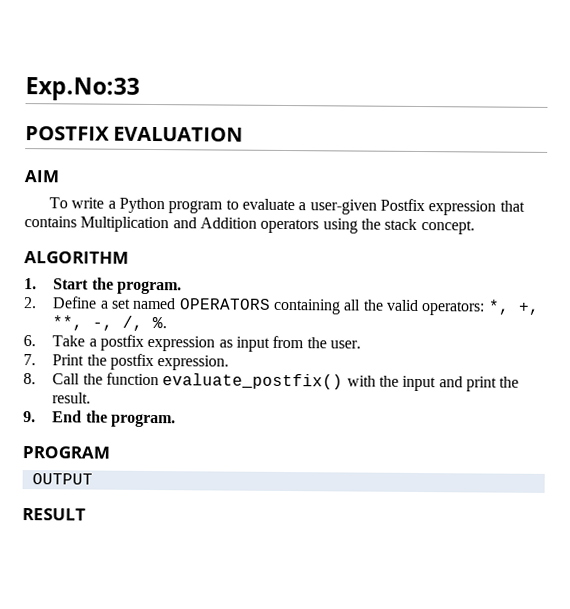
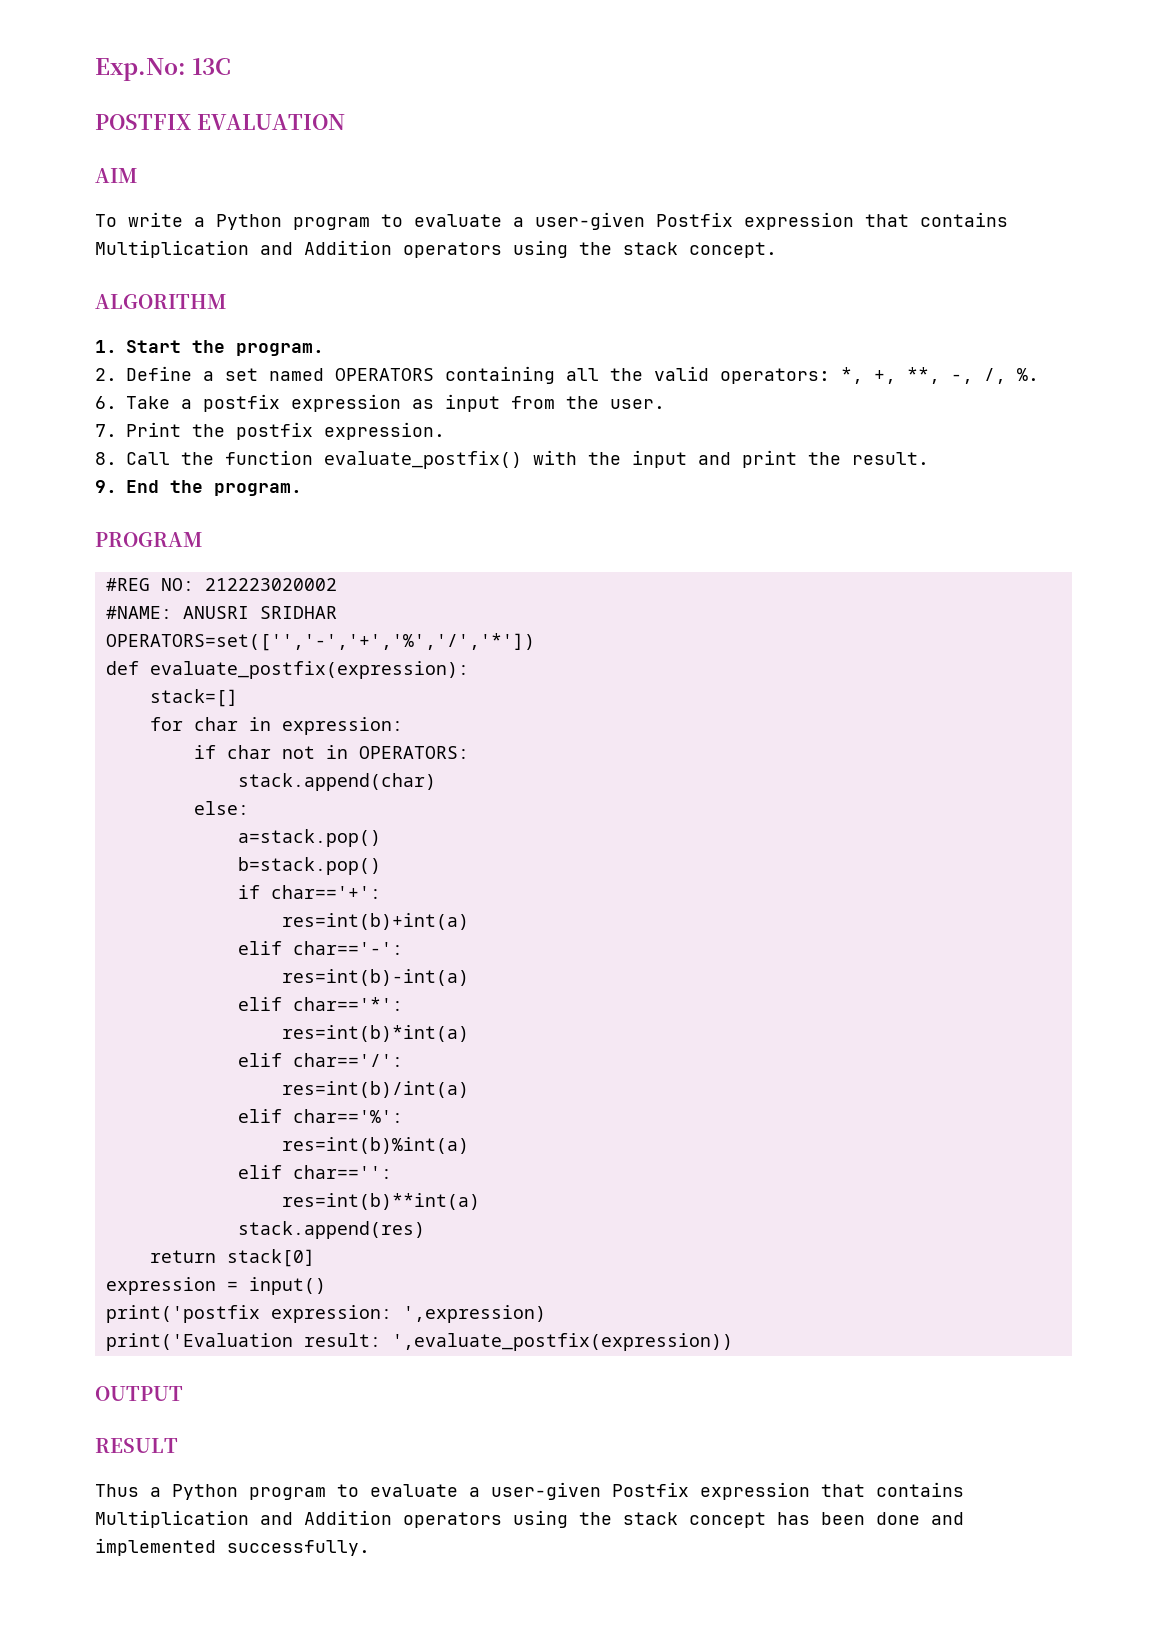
- Exp.No:33
+ Exp.No: 13C
+ #REG NO: 212223020002
+ #NAME: ANUSRI SRIDHAR
+ OPERATORS=set(['','-','+','%','/','*'])
+ def evaluate_postfix(expression):
+ stack=[]
+ for char in expression:
+ if char not in OPERATORS:
+ stack.append(char)
+ else:
+ a=stack.pop()
+ b=stack.pop()
+ if char=='+':
+ res=int(b)+int(a)
+ elif char=='-':
+ res=int(b)-int(a)
+ elif char=='*':
+ res=int(b)*int(a)
+ elif char=='/':
+ res=int(b)/int(a)
+ elif char=='%':
+ res=int(b)%int(a)
+ elif char=='':
+ res=int(b)**int(a)
+ stack.append(res)
+ return stack[0]
+ expression = input()
+ print('postfix expression: ',expression)
+ print('Evaluation result: ',evaluate_postfix(expression))
  OUTPUT
  RESULT
+ Thus a Python program to evaluate a user-given Postfix expression that contains Multiplication and Addition operators using the stack concept has been done and implemented successfully.

